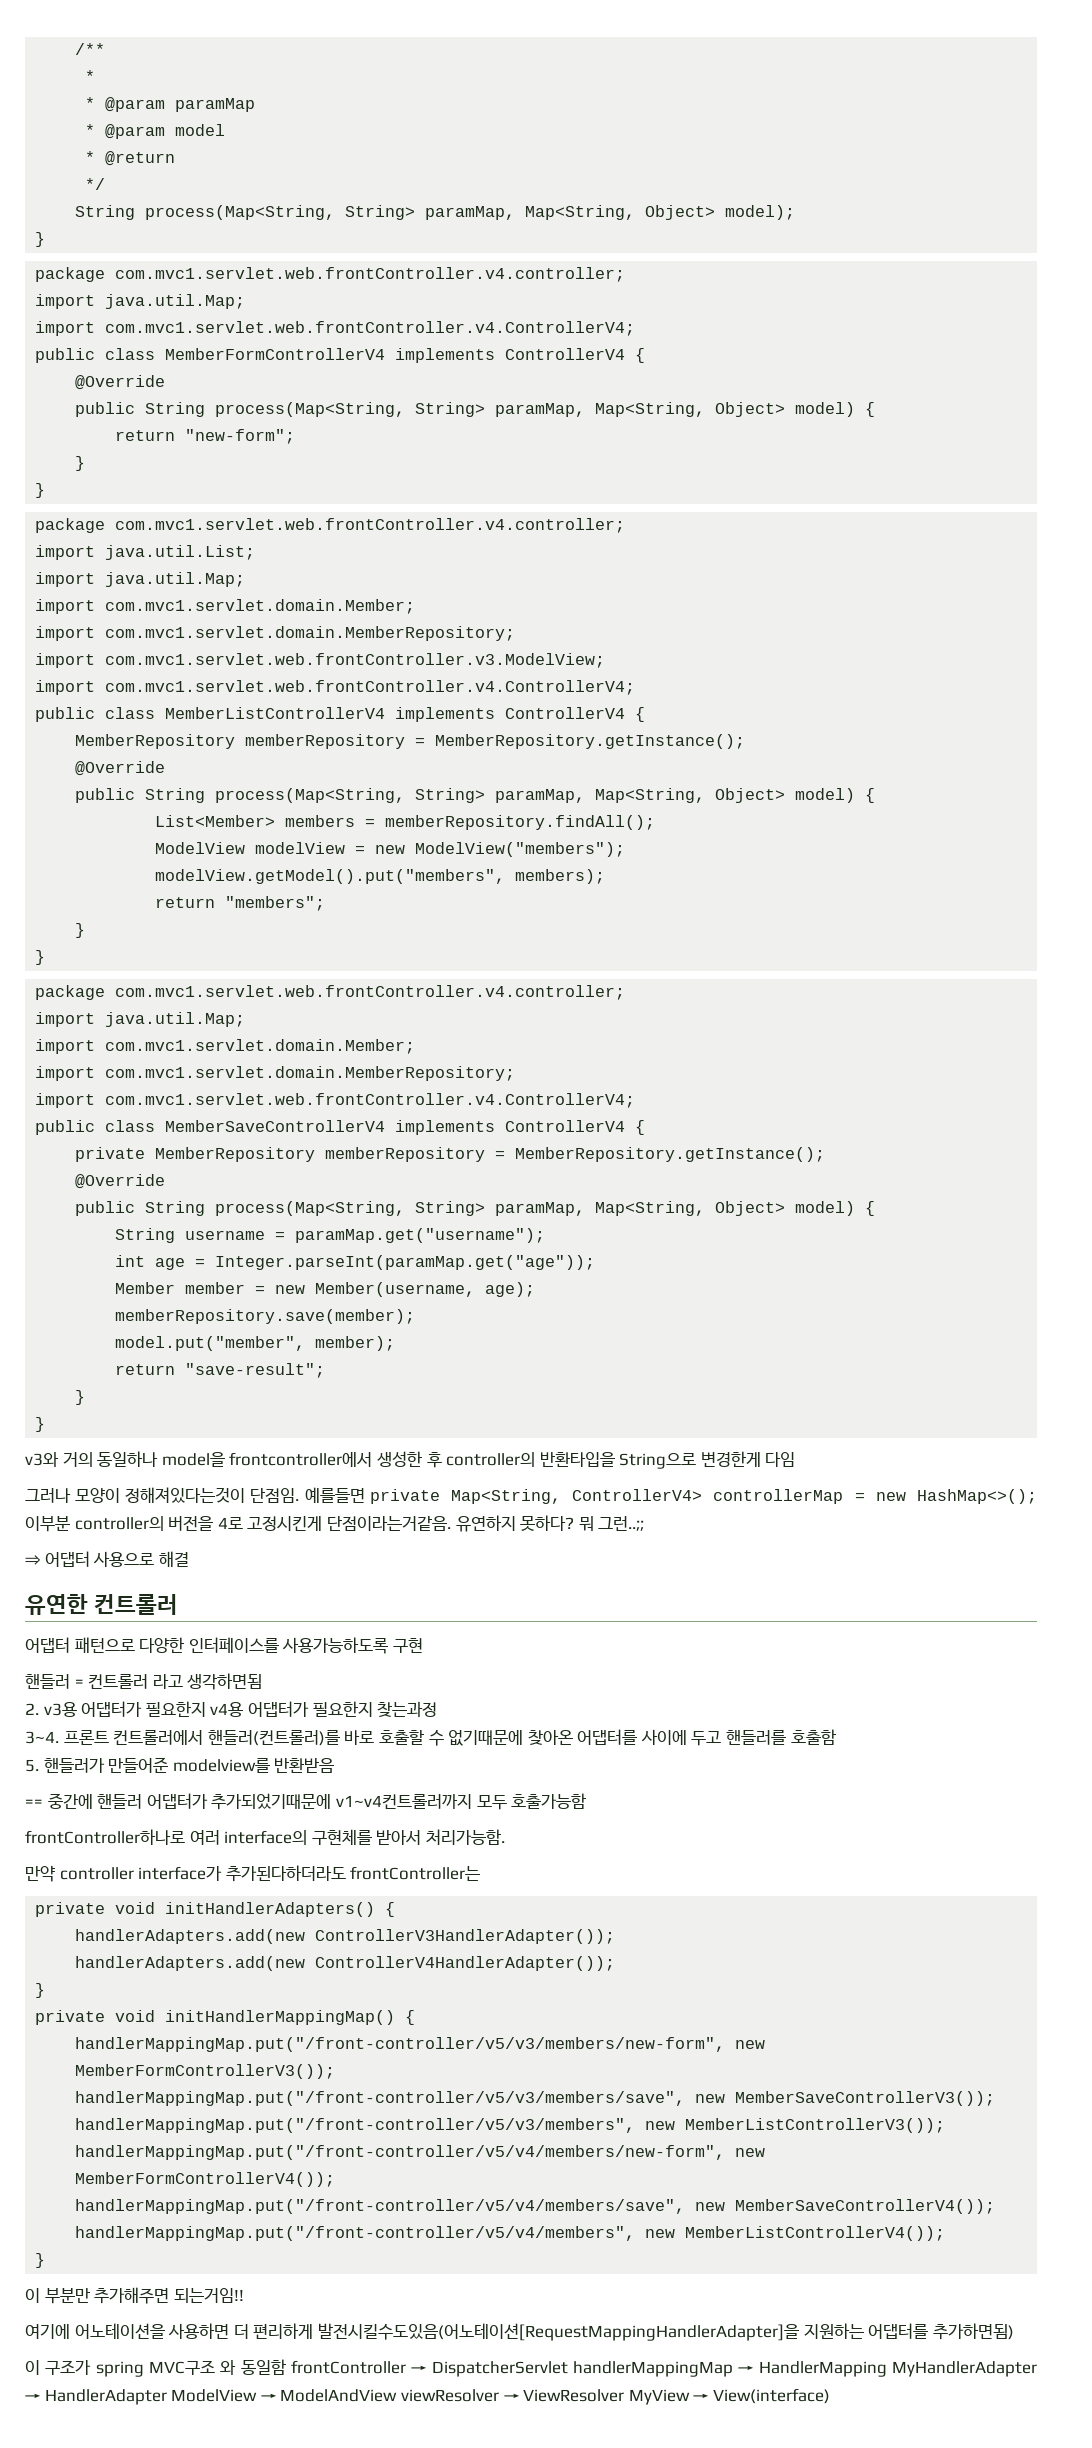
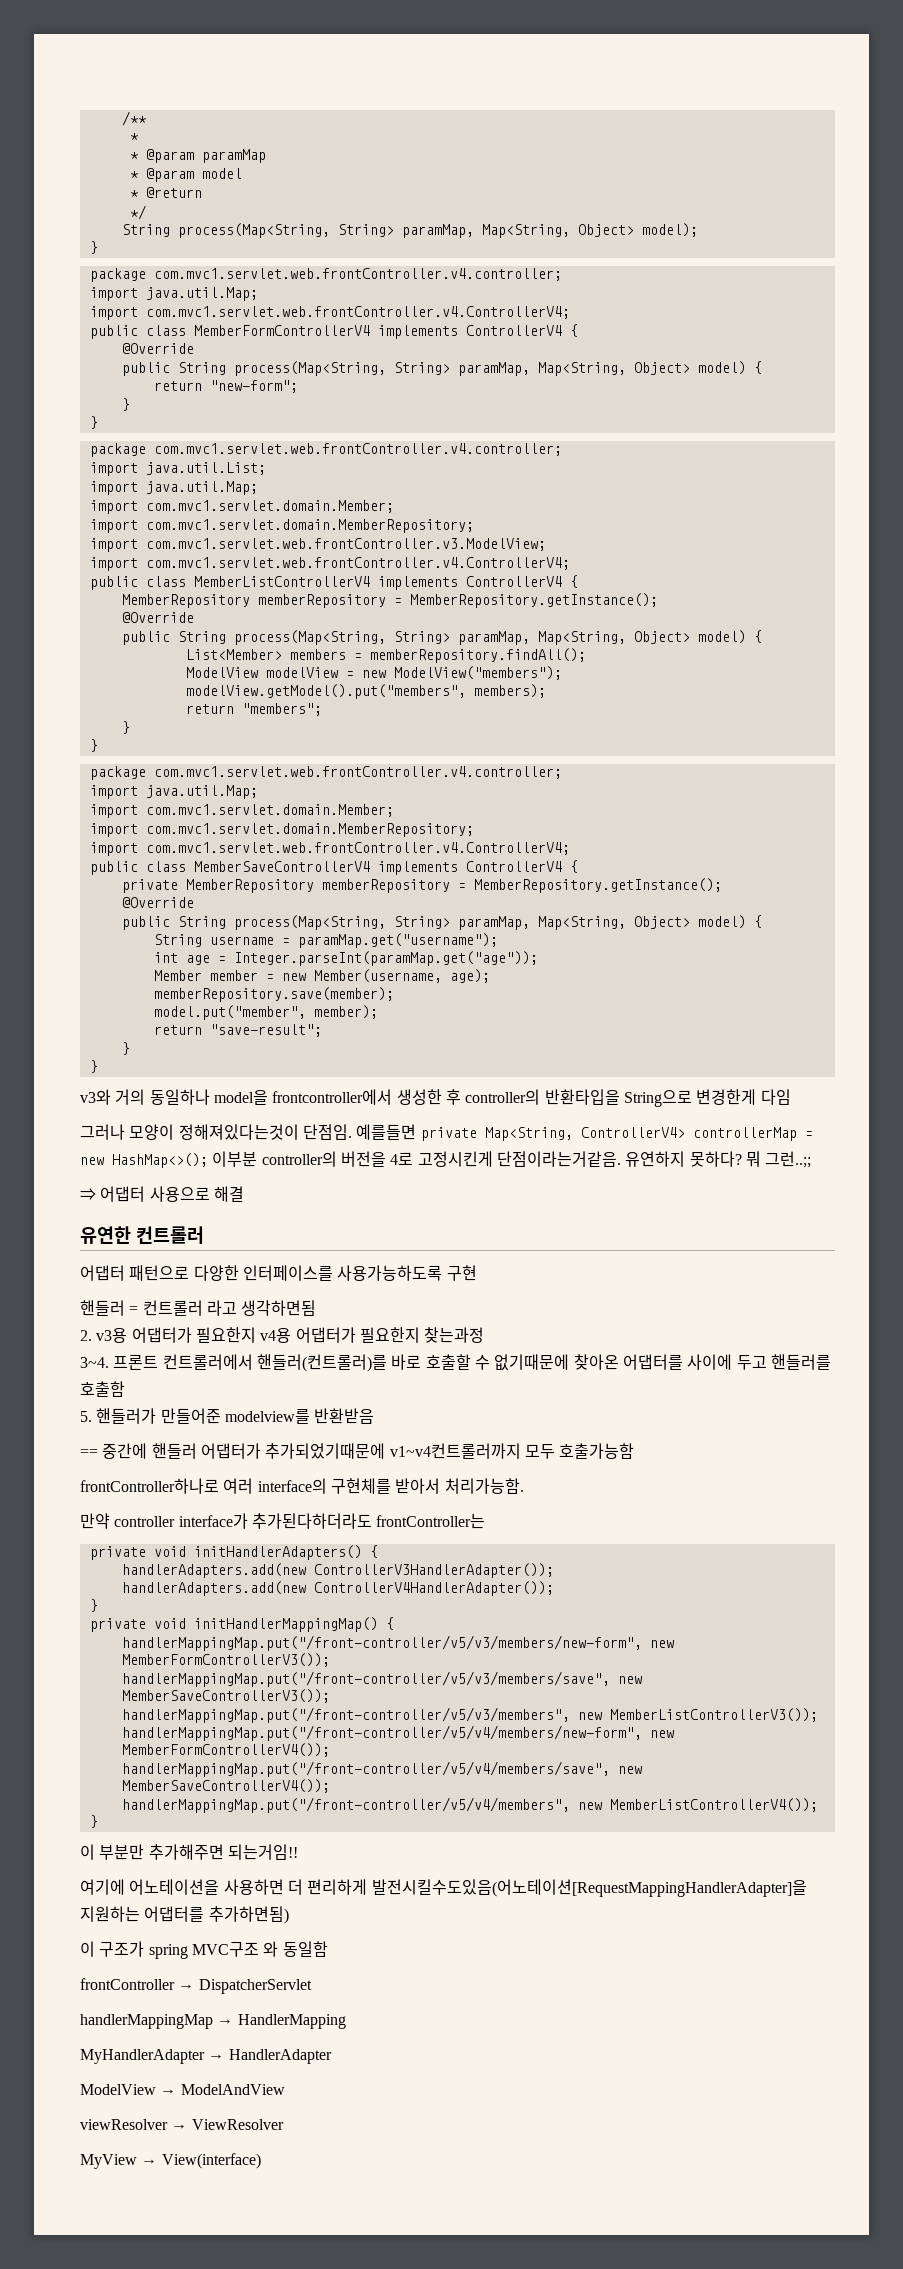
- 이 구조가 spring MVC구조 와 동일함 frontController → DispatcherServlet handlerMappingMap → HandlerMapping MyHandlerAdapter → HandlerAdapter ModelView → ModelAndView viewResolver → ViewResolver MyView → View(interface)
+ 이 구조가 spring MVC구조 와 동일함
+ frontController → DispatcherServlet
+ handlerMappingMap → HandlerMapping
+ MyHandlerAdapter → HandlerAdapter
+ ModelView → ModelAndView
+ viewResolver → ViewResolver
+ MyView → View(interface)

